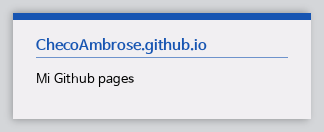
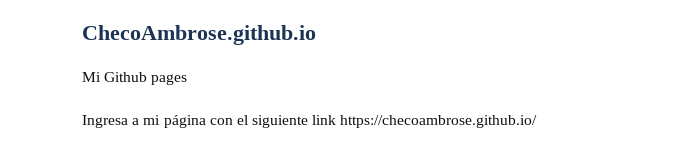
+ Ingresa a mi página con el siguiente link https://checoambrose.github.io/

